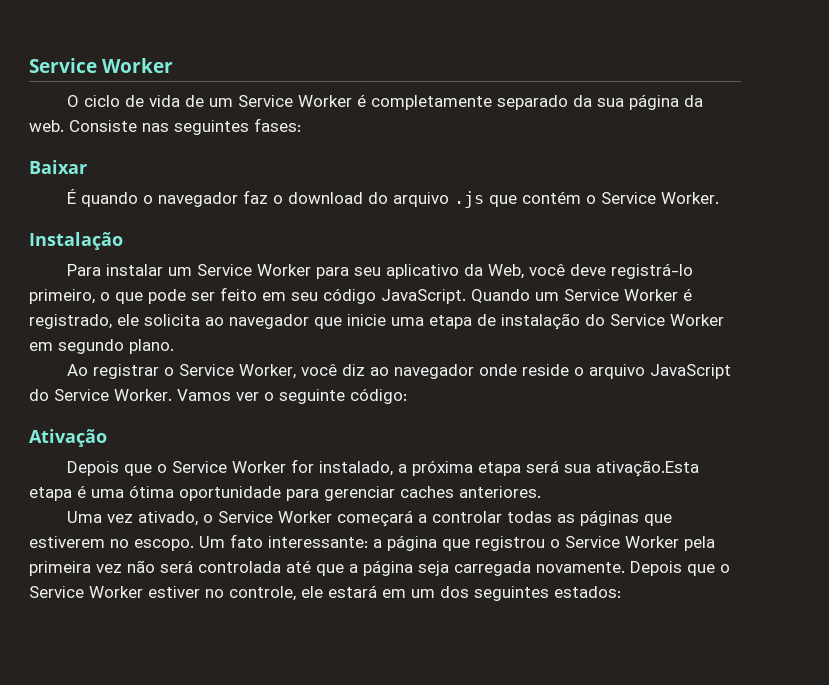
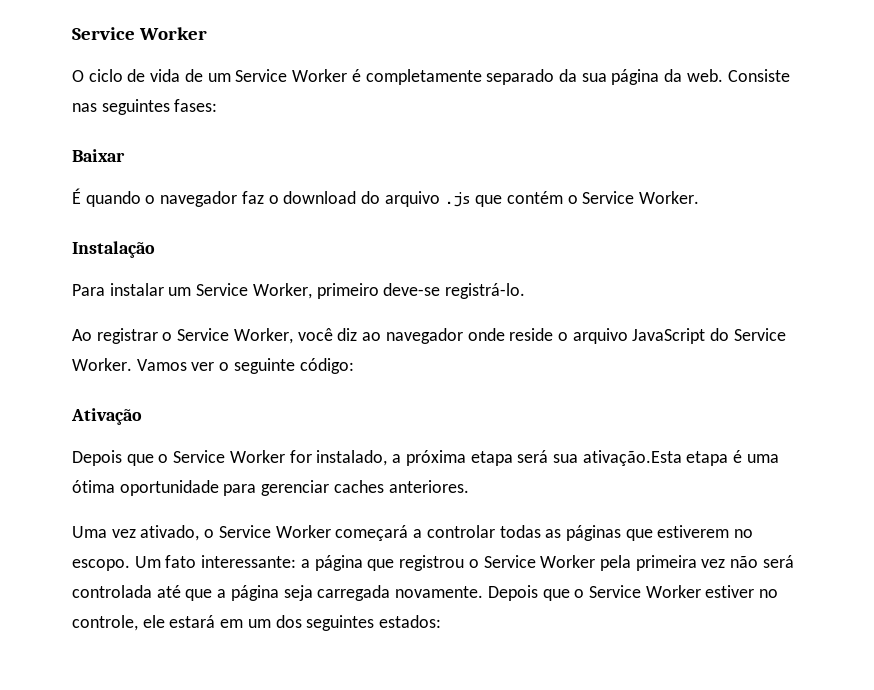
- Para instalar um Service Worker para seu aplicativo da Web, você deve registrá-lo primeiro, o que pode ser feito em seu código JavaScript. Quando um Service Worker é registrado, ele solicita ao navegador que inicie uma etapa de instalação do Service Worker em segundo plano.
+ Para instalar um Service Worker, primeiro deve-se registrá-lo.

